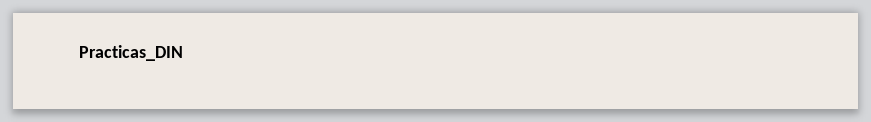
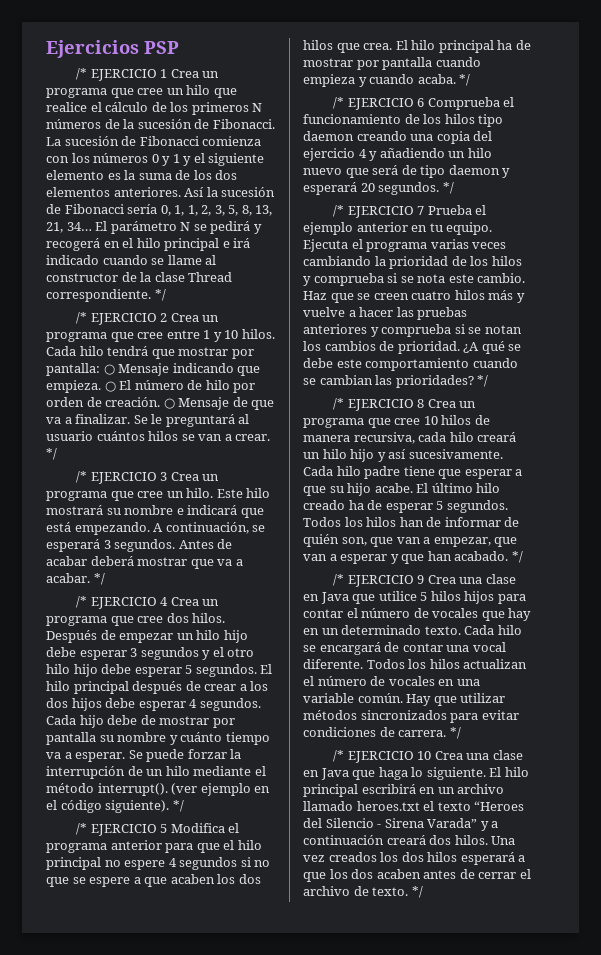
- Practicas_DIN
+ Ejercicios PSP
+ /* EJERCICIO 1 Crea un programa que cree un hilo que realice el cálculo de los primeros N números de la sucesión de Fibonacci. La sucesión de Fibonacci comienza con los números 0 y 1 y el siguiente elemento es la suma de los dos elementos anteriores. Así la sucesión de Fibonacci sería 0, 1, 1, 2, 3, 5, 8, 13, 21, 34… El parámetro N se pedirá y recogerá en el hilo principal e irá indicado cuando se llame al constructor de la clase Thread correspondiente. */
+ /* EJERCICIO 2 Crea un programa que cree entre 1 y 10 hilos. Cada hilo tendrá que mostrar por pantalla: ○ Mensaje indicando que empieza. ○ El número de hilo por orden de creación. ○ Mensaje de que va a finalizar. Se le preguntará al usuario cuántos hilos se van a crear. */
+ /* EJERCICIO 3 Crea un programa que cree un hilo. Este hilo mostrará su nombre e indicará que está empezando. A continuación, se esperará 3 segundos. Antes de acabar deberá mostrar que va a acabar. */
+ /* EJERCICIO 4 Crea un programa que cree dos hilos. Después de empezar un hilo hijo debe esperar 3 segundos y el otro hilo hijo debe esperar 5 segundos. El hilo principal después de crear a los dos hijos debe esperar 4 segundos. Cada hijo debe de mostrar por pantalla su nombre y cuánto tiempo va a esperar. Se puede forzar la interrupción de un hilo mediante el método interrupt(). (ver ejemplo en el código siguiente). */
+ /* EJERCICIO 5 Modifica el programa anterior para que el hilo principal no espere 4 segundos si no que se espere a que acaben los dos hilos que crea. El hilo principal ha de mostrar por pantalla cuando empieza y cuando acaba. */
+ /* EJERCICIO 6 Comprueba el funcionamiento de los hilos tipo daemon creando una copia del ejercicio 4 y añadiendo un hilo nuevo que será de tipo daemon y esperará 20 segundos. */
+ /* EJERCICIO 7 Prueba el ejemplo anterior en tu equipo. Ejecuta el programa varias veces cambiando la prioridad de los hilos y comprueba si se nota este cambio. Haz que se creen cuatro hilos más y vuelve a hacer las pruebas anteriores y comprueba si se notan los cambios de prioridad. ¿A qué se debe este comportamiento cuando se cambian las prioridades? */
+ /* EJERCICIO 8 Crea un programa que cree 10 hilos de manera recursiva, cada hilo creará un hilo hijo y así sucesivamente. Cada hilo padre tiene que esperar a que su hijo acabe. El último hilo creado ha de esperar 5 segundos. Todos los hilos han de informar de quién son, que van a empezar, que van a esperar y que han acabado. */
+ /* EJERCICIO 9 Crea una clase en Java que utilice 5 hilos hijos para contar el número de vocales que hay en un determinado texto. Cada hilo se encargará de contar una vocal diferente. Todos los hilos actualizan el número de vocales en una variable común. Hay que utilizar métodos sincronizados para evitar condiciones de carrera. */
+ /* EJERCICIO 10 Crea una clase en Java que haga lo siguiente. El hilo principal escribirá en un archivo llamado heroes.txt el texto “Heroes del Silencio - Sirena Varada” y a continuación creará dos hilos. Una vez creados los dos hilos esperará a que los dos acaben antes de cerrar el archivo de texto. */

